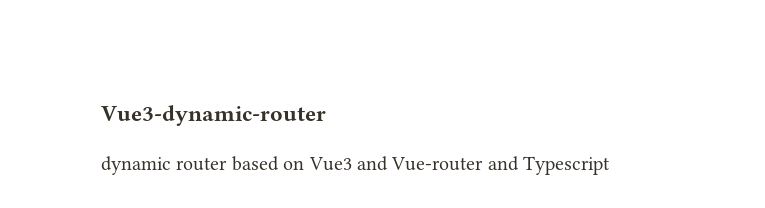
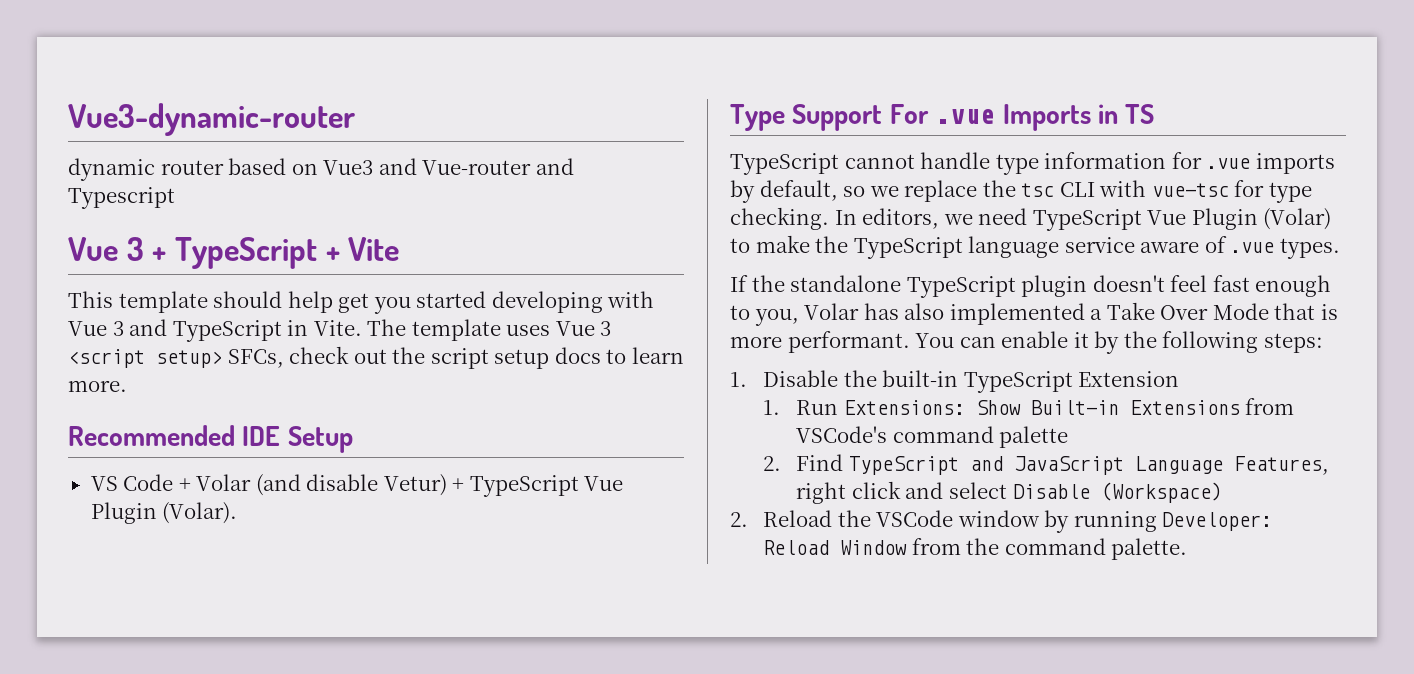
+ Vue 3 + TypeScript + Vite
+ This template should help get you started developing with Vue 3 and TypeScript in Vite. The template uses Vue 3 <script setup> SFCs, check out the script setup docs to learn more.
+ Recommended IDE Setup
+ VS Code + Volar (and disable Vetur) + TypeScript Vue Plugin (Volar).
+ Type Support For .vue Imports in TS
+ TypeScript cannot handle type information for .vue imports by default, so we replace the tsc CLI with vue-tsc for type checking. In editors, we need TypeScript Vue Plugin (Volar) to make the TypeScript language service aware of .vue types.
+ If the standalone TypeScript plugin doesn't feel fast enough to you, Volar has also implemented a Take Over Mode that is more performant. You can enable it by the following steps:
+ 1. Disable the built-in TypeScript Extension
+ 1. Run Extensions: Show Built-in Extensions from VSCode's command palette
+ 2. Find TypeScript and JavaScript Language Features, right click and select Disable (Workspace)
+ 2. Reload the VSCode window by running Developer: Reload Window from the command palette.

